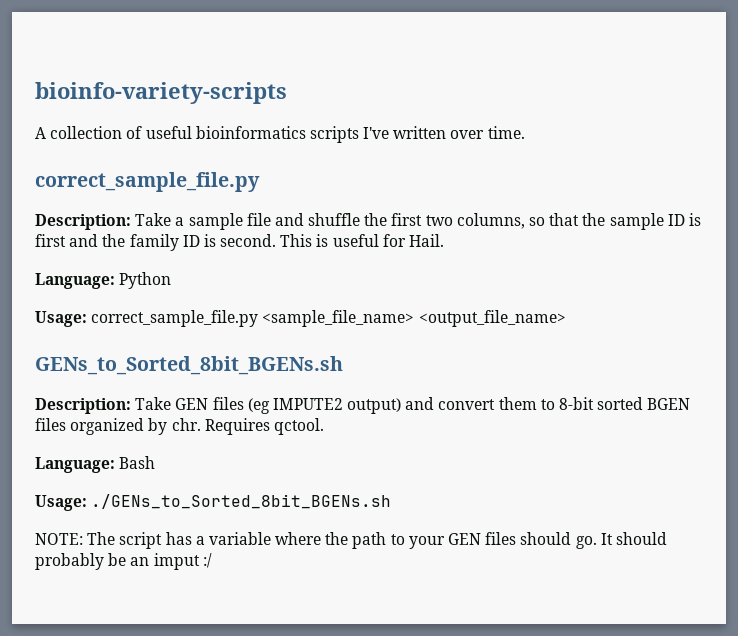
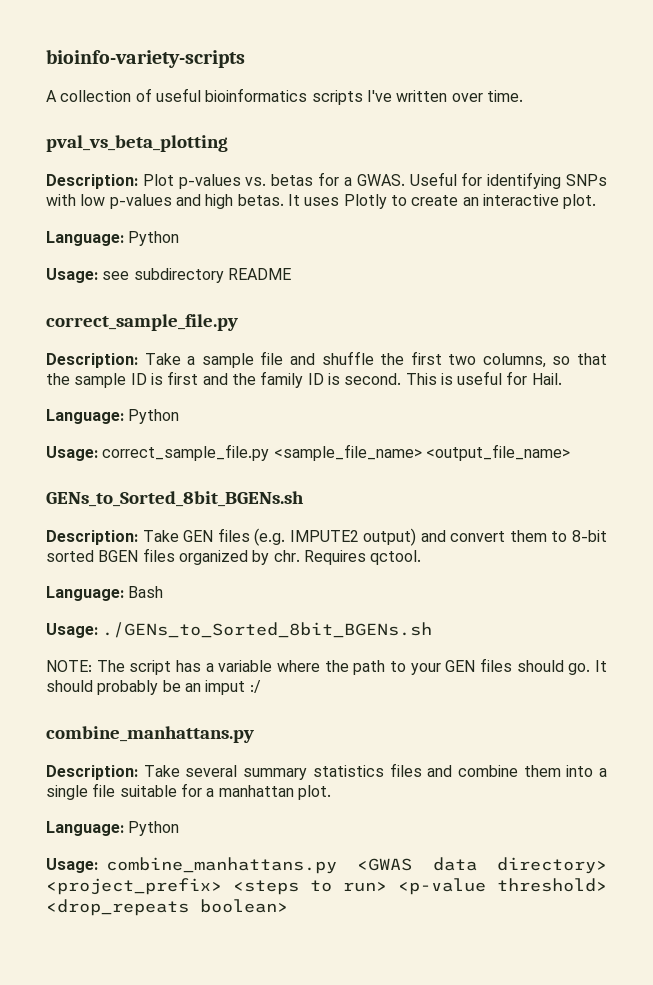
+ pval_vs_beta_plotting
+ Description: Plot p-values vs. betas for a GWAS. Useful for identifying SNPs with low p-values and high betas. It uses Plotly to create an interactive plot.
+ Language: Python
+ Usage: see subdirectory README
- Description: Take GEN files (eg IMPUTE2 output) and convert them to 8-bit sorted BGEN files organized by chr.
+ Description: Take GEN files (e.g. IMPUTE2 output) and convert them to 8-bit sorted BGEN files organized by chr.
  It should probably be an imput :/
+ combine_manhattans.py
+ Description: Take several summary statistics files and combine them into a single file suitable for a manhattan plot.
+ Language: Python
+ Usage: combine_manhattans.py <GWAS data directory> <project_prefix> <steps to run> <p-value threshold> <drop_repeats boolean>

